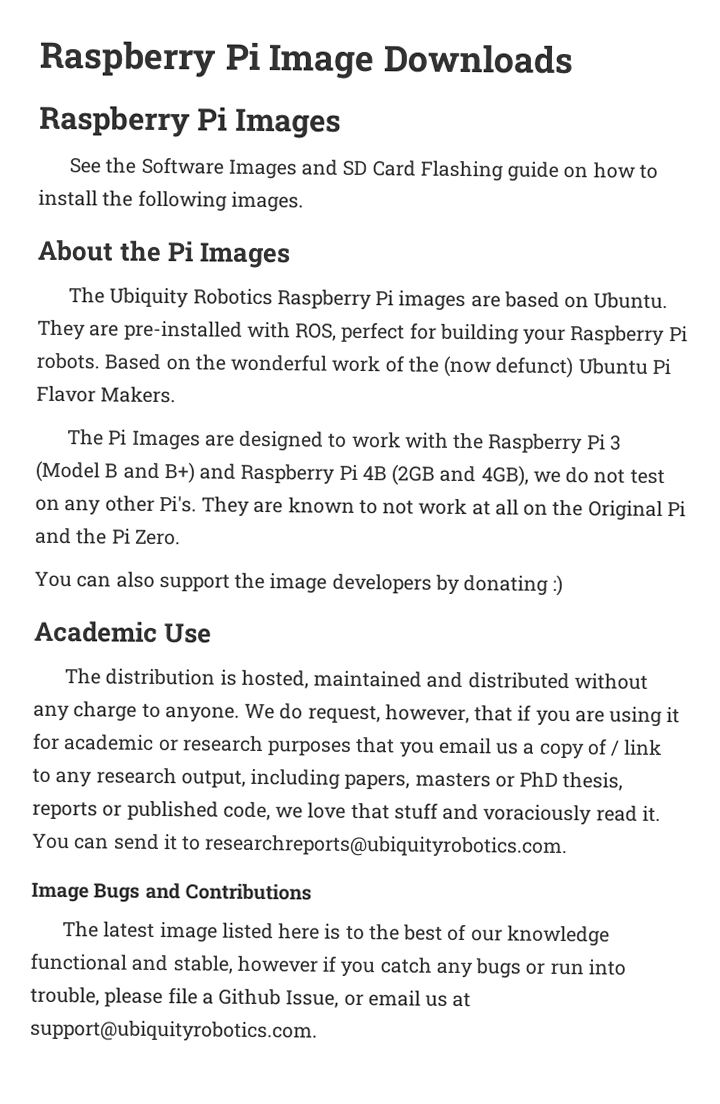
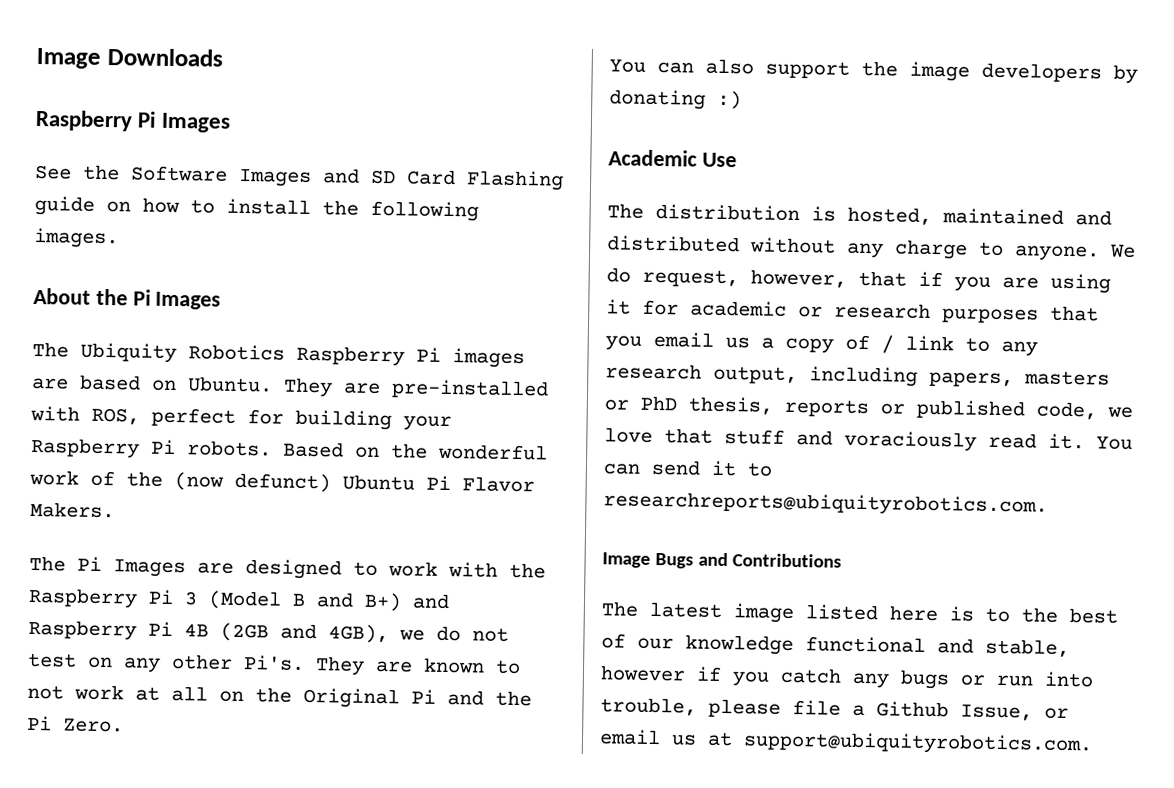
- Raspberry Pi Image Downloads
+ Image Downloads

